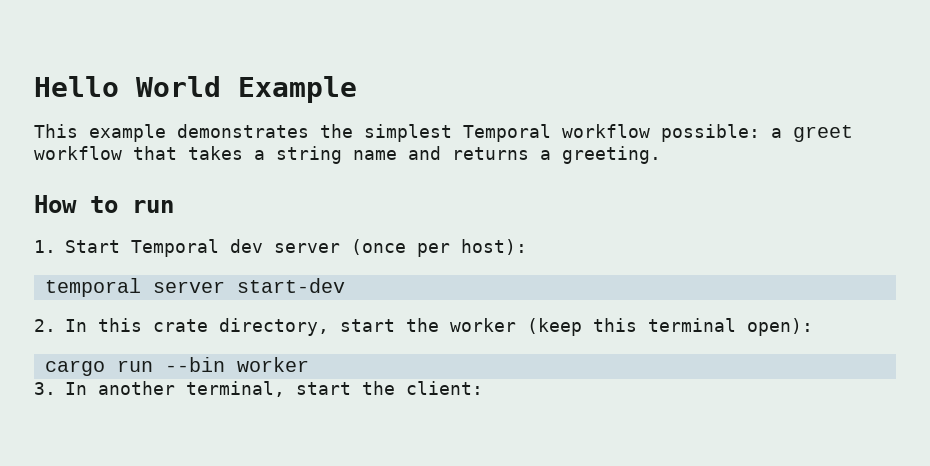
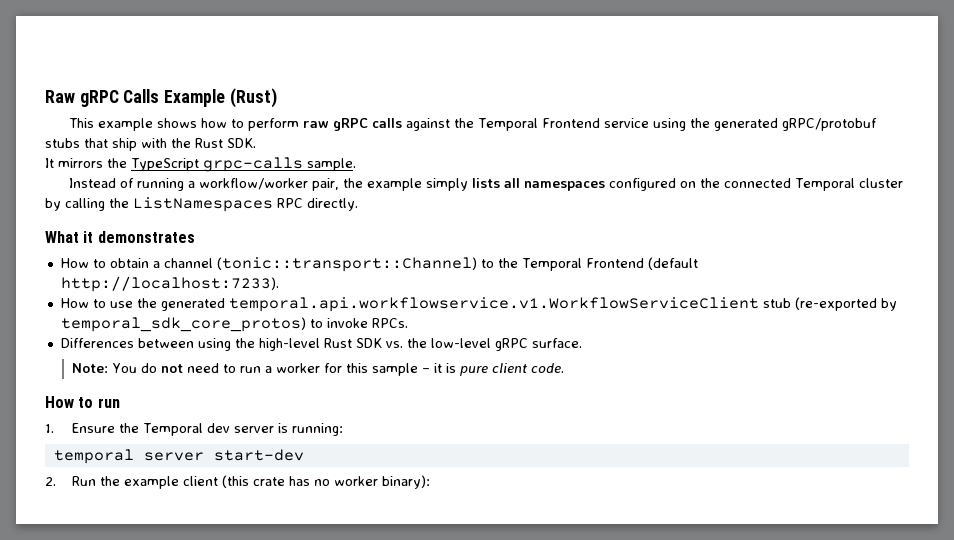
- Hello World Example
+ Raw gRPC Calls Example (Rust)
- This example demonstrates the simplest Temporal workflow possible: a greet workflow that takes a string name and returns a greeting.
+ This example shows how to perform raw gRPC calls against the Temporal Frontend service using the generated gRPC/protobuf stubs that ship with the Rust SDK.
+ It mirrors the TypeScript grpc-calls sample.
+ Instead of running a workflow/worker pair, the example simply lists all namespaces configured on the connected Temporal cluster by calling the ListNamespaces RPC directly.
+ What it demonstrates
+ How to obtain a channel (tonic::transport::Channel) to the Temporal Frontend (default http://localhost:7233).
+ How to use the generated temporal.api.workflowservice.v1.WorkflowServiceClient stub (re-exported by temporal_sdk_core_protos) to invoke RPCs.
+ Differences between using the high-level Rust SDK vs. the low-level gRPC surface.
+ Note: You do not need to run a worker for this sample – it is pure client code.
- 1. Start Temporal dev server (once per host):
+ 1. Ensure the Temporal dev server is running:
- 2. In this crate directory, start the worker (keep this terminal open):
- cargo run --bin worker
- 3. In another terminal, start the client:
+ 2. Run the example client (this crate has no worker binary):

